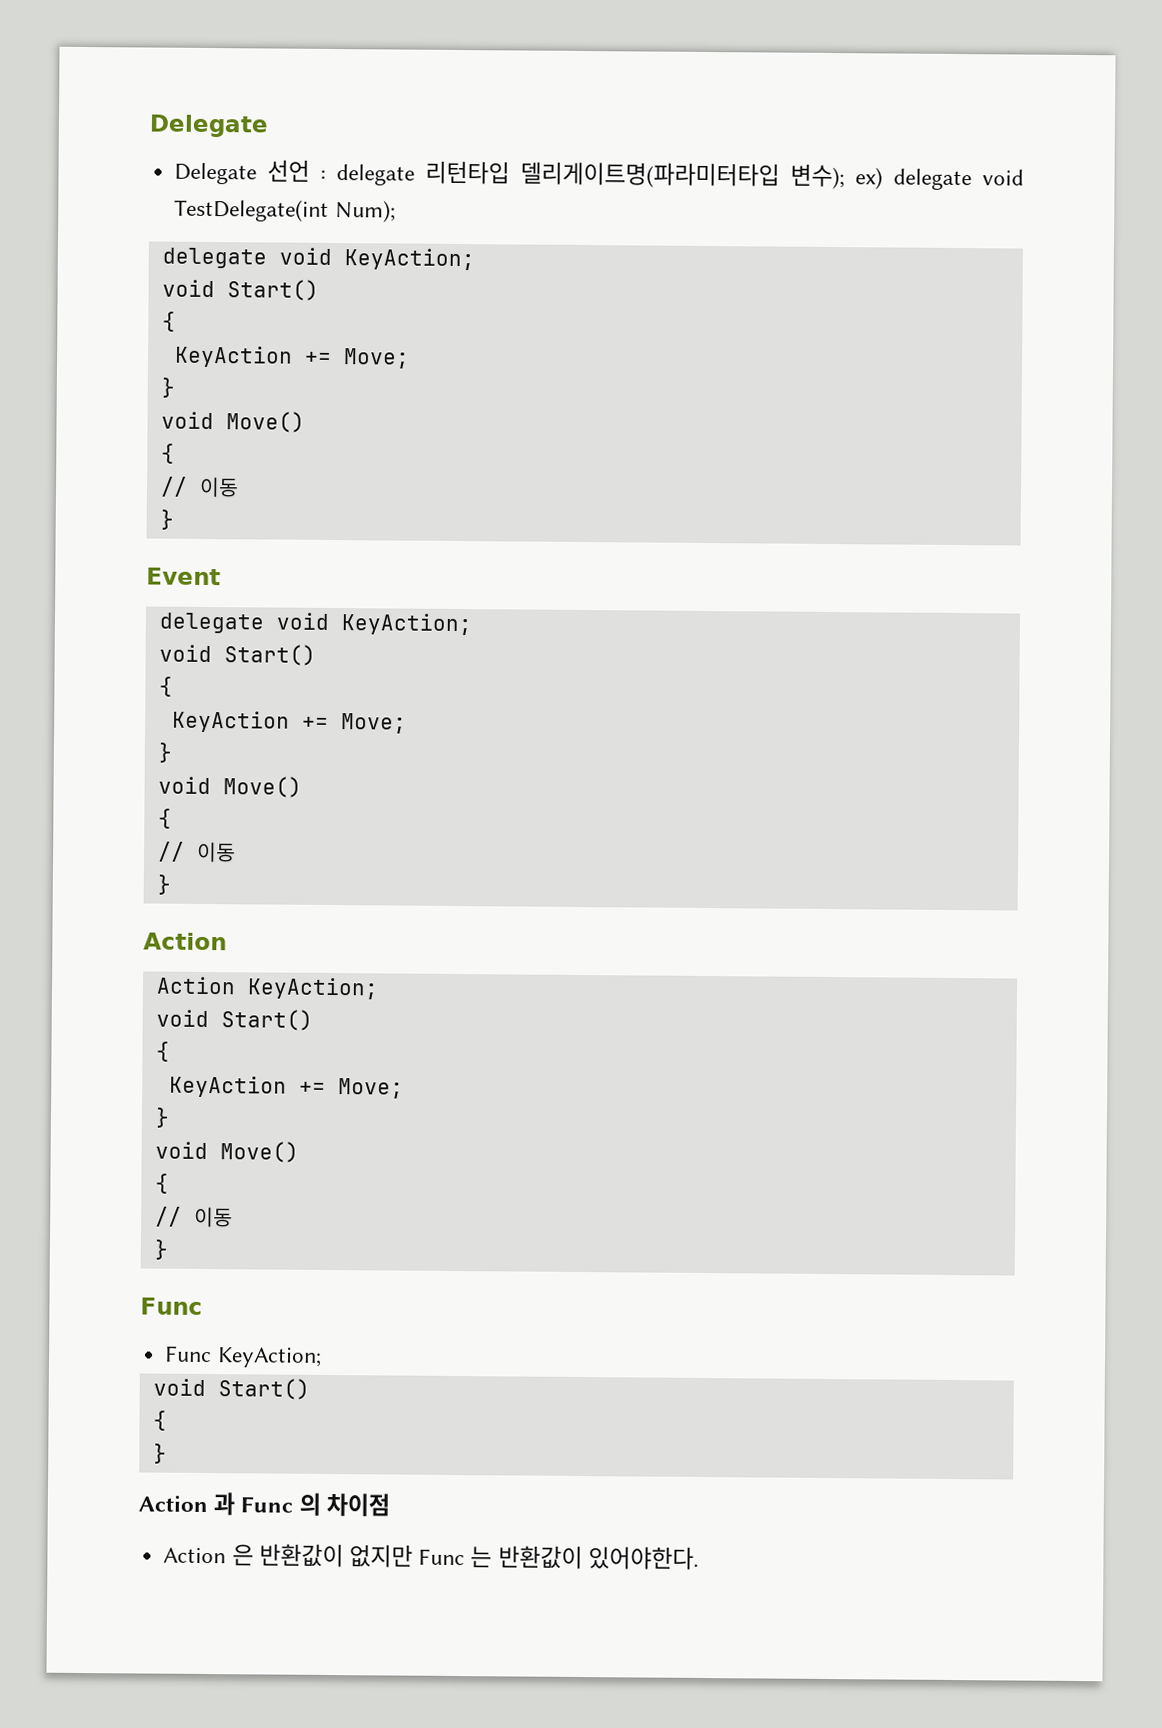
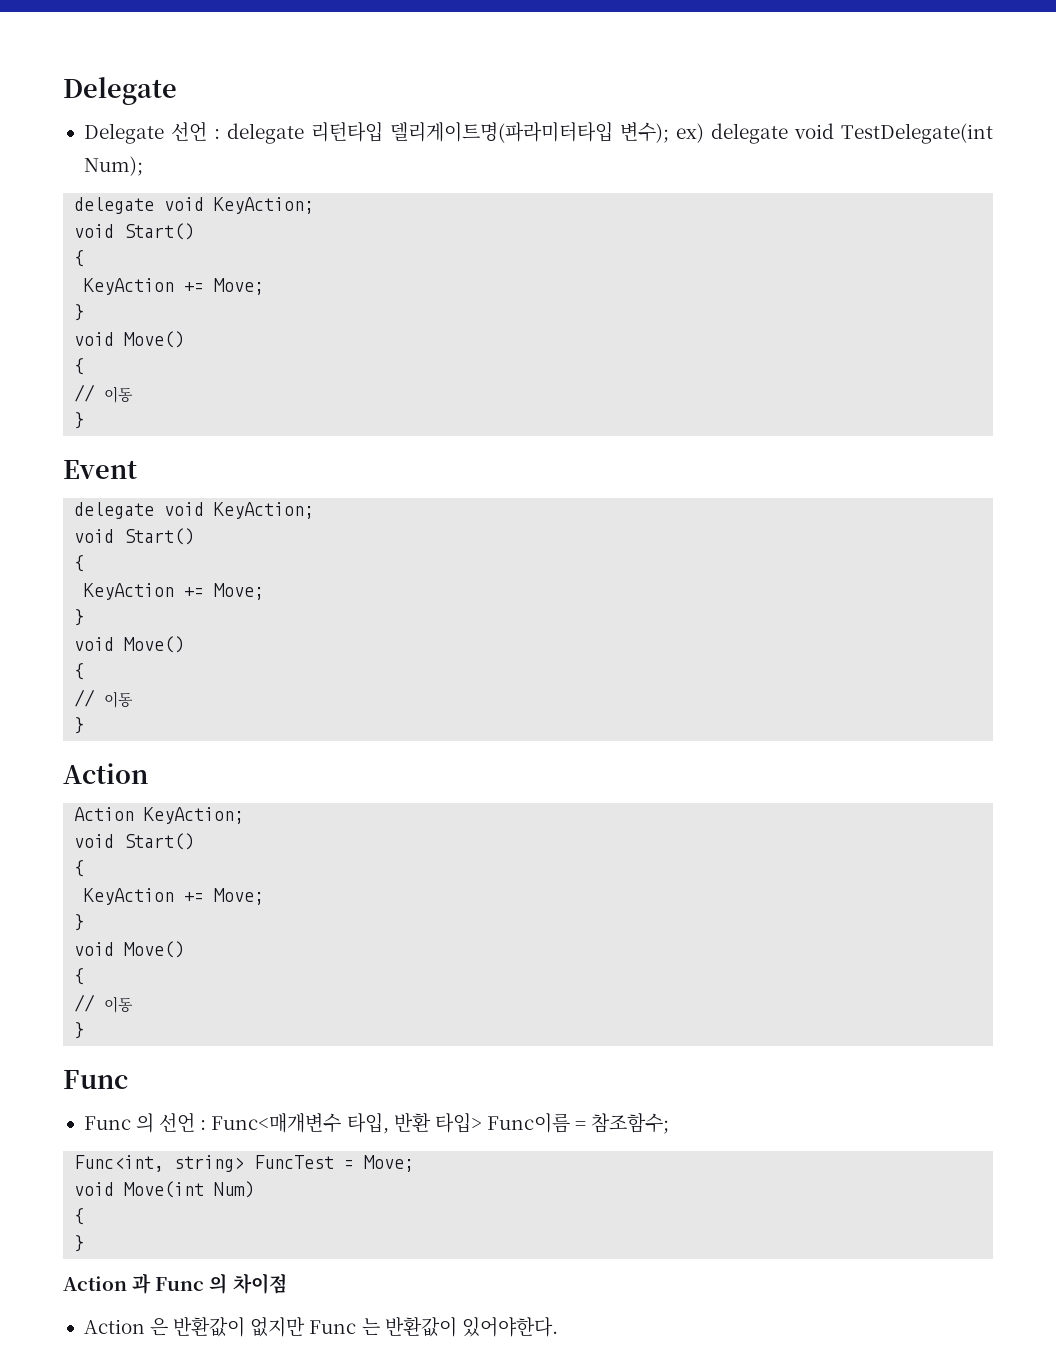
- Func KeyAction;
- void Start()
+ Func 의 선언 : Func<매개변수 타입, 반환 타입> Func이름 = 참조함수;
+ Func<int, string> FuncTest = Move;
+ void Move(int Num)

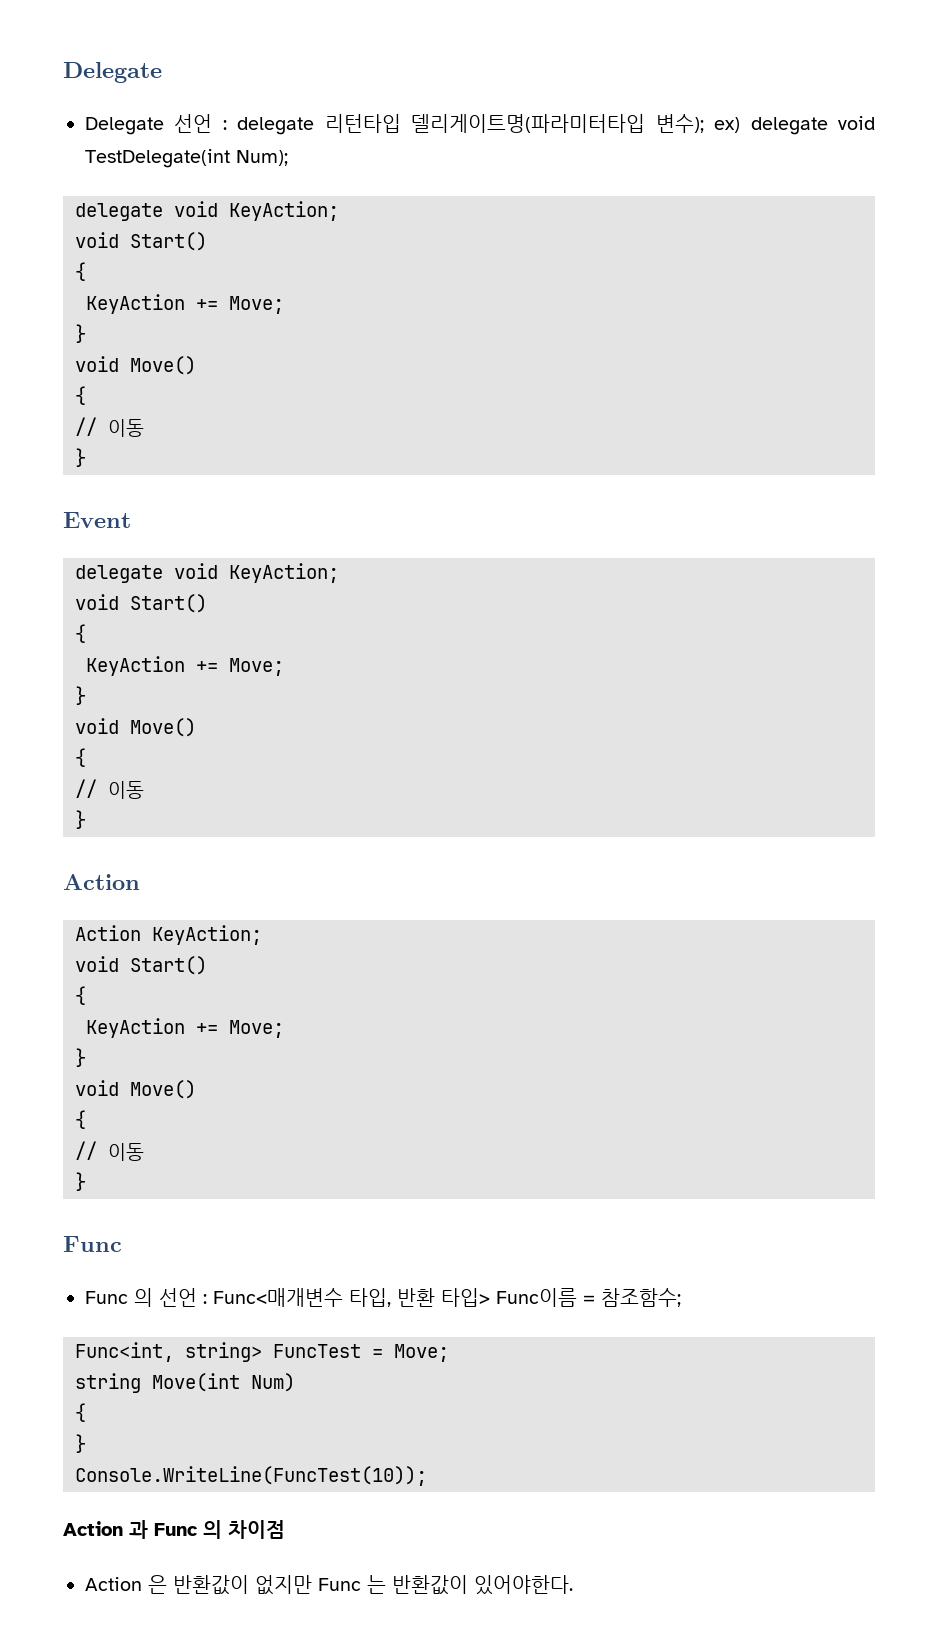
- void Move(int Num)
+ string Move(int Num)
+ Console.WriteLine(FuncTest(10));

